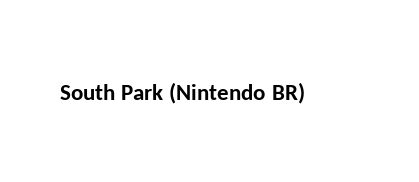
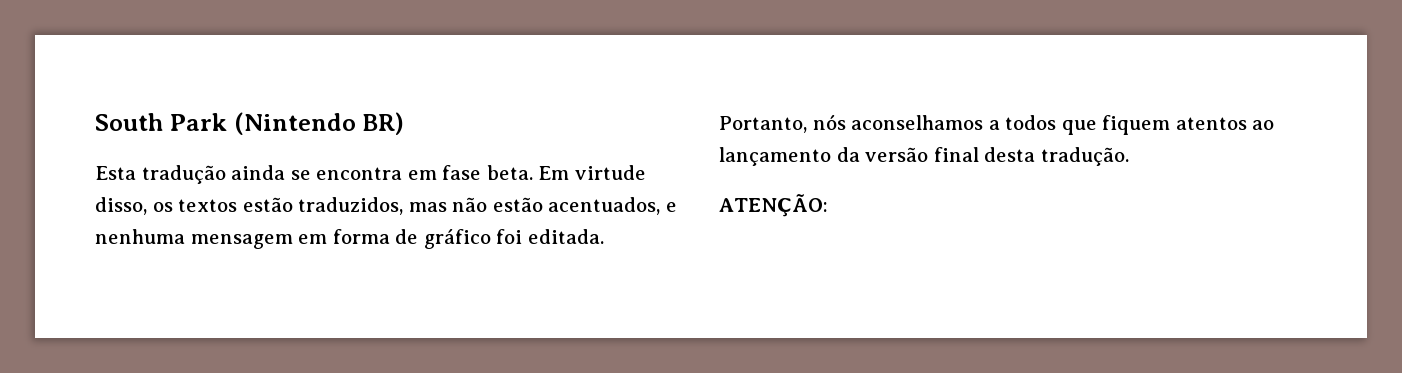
+ Esta tradução ainda se encontra em fase beta. Em virtude disso, os textos estão traduzidos, mas não estão acentuados, e nenhuma mensagem em forma de gráfico foi editada. Portanto, nós aconselhamos a todos que fiquem atentos ao lançamento da versão final desta tradução.
+ ATENÇÃO:

